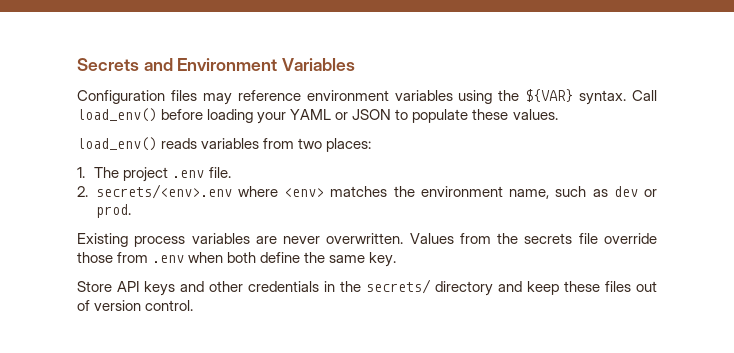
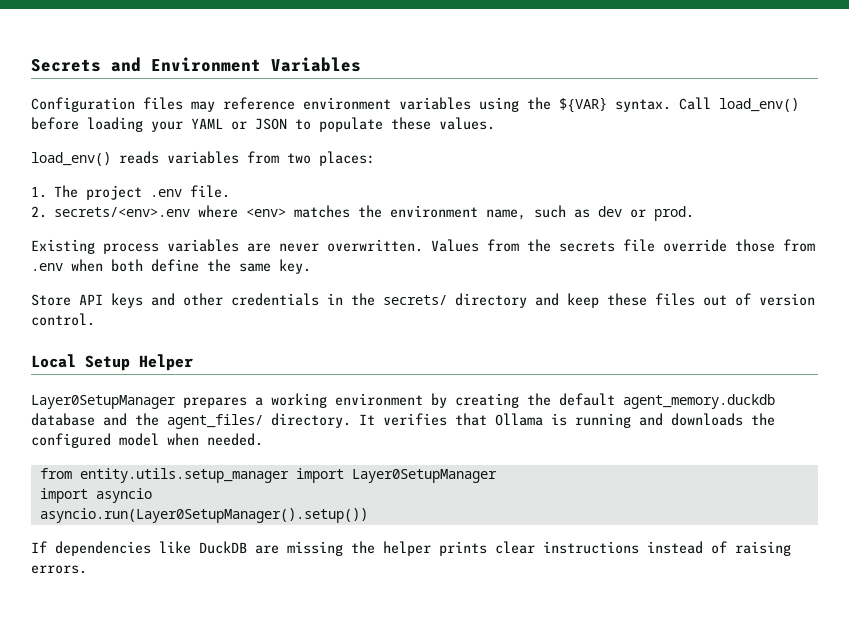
+ Local Setup Helper
+ Layer0SetupManager prepares a working environment by creating the default agent_memory.duckdb database and the agent_files/ directory. It verifies that Ollama is running and downloads the configured model when needed.
+ from entity.utils.setup_manager import Layer0SetupManager
+ import asyncio
+ asyncio.run(Layer0SetupManager().setup())
+ If dependencies like DuckDB are missing the helper prints clear instructions instead of raising errors.

